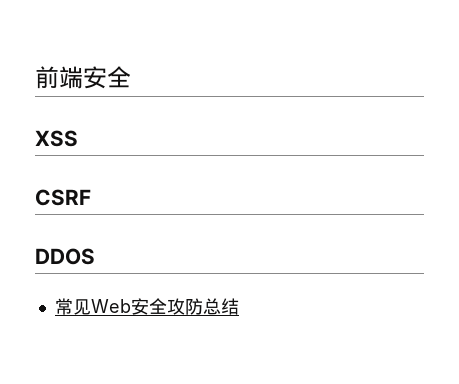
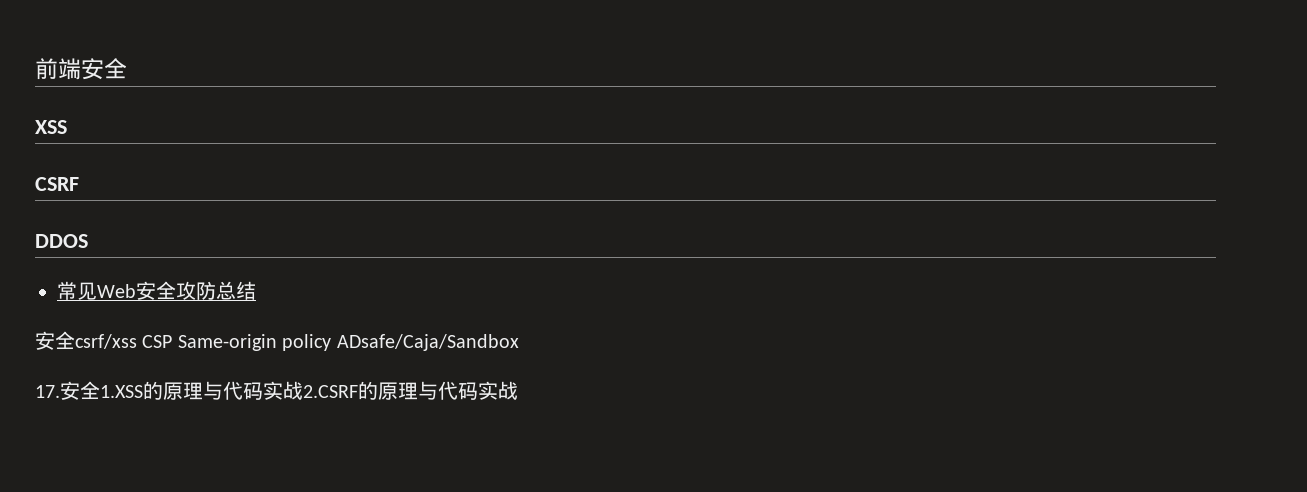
+ 安全csrf/xss CSP Same-origin policy ADsafe/Caja/Sandbox
+ 17.安全1.XSS的原理与代码实战2.CSRF的原理与代码实战

